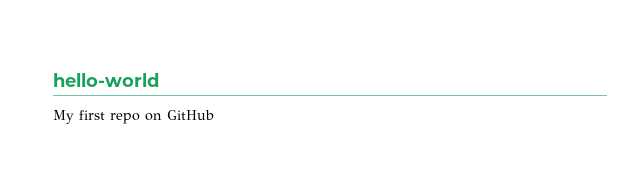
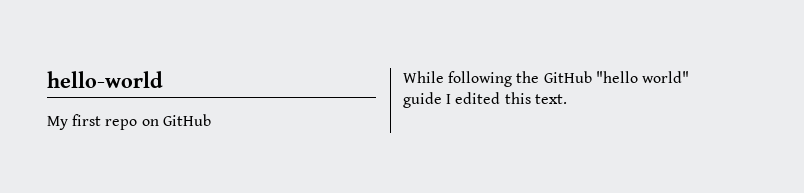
+ While following the GitHub "hello world" guide I edited this text.

